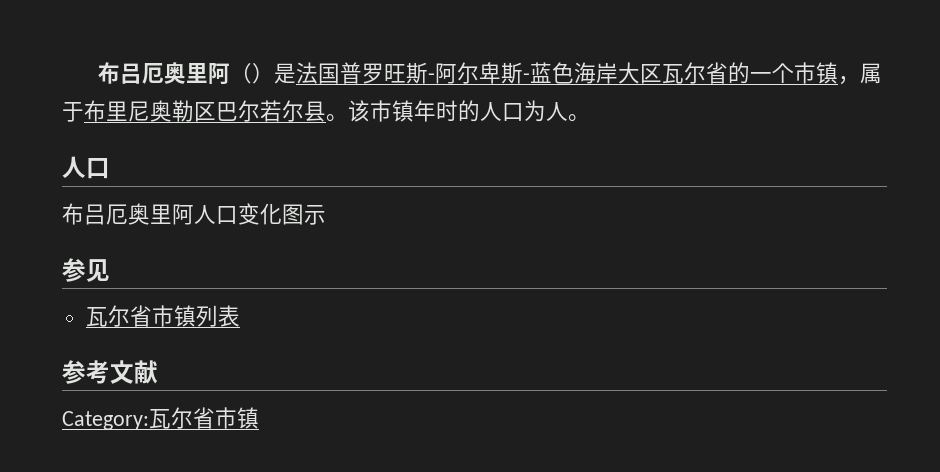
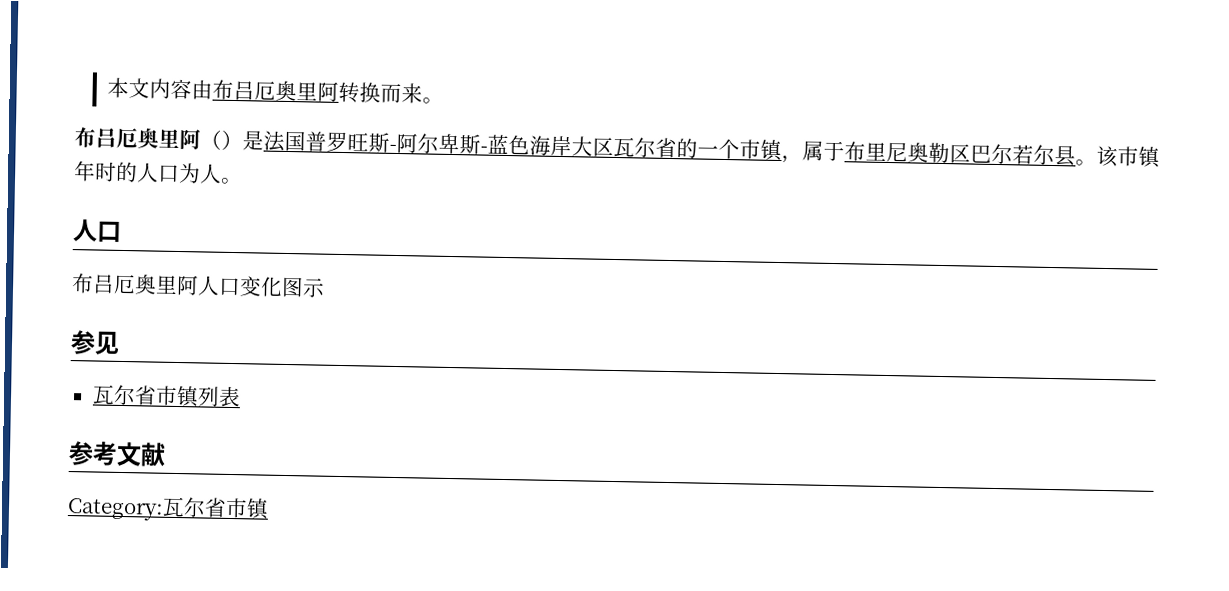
+ 本文内容由布吕厄奥里阿转换而来。

